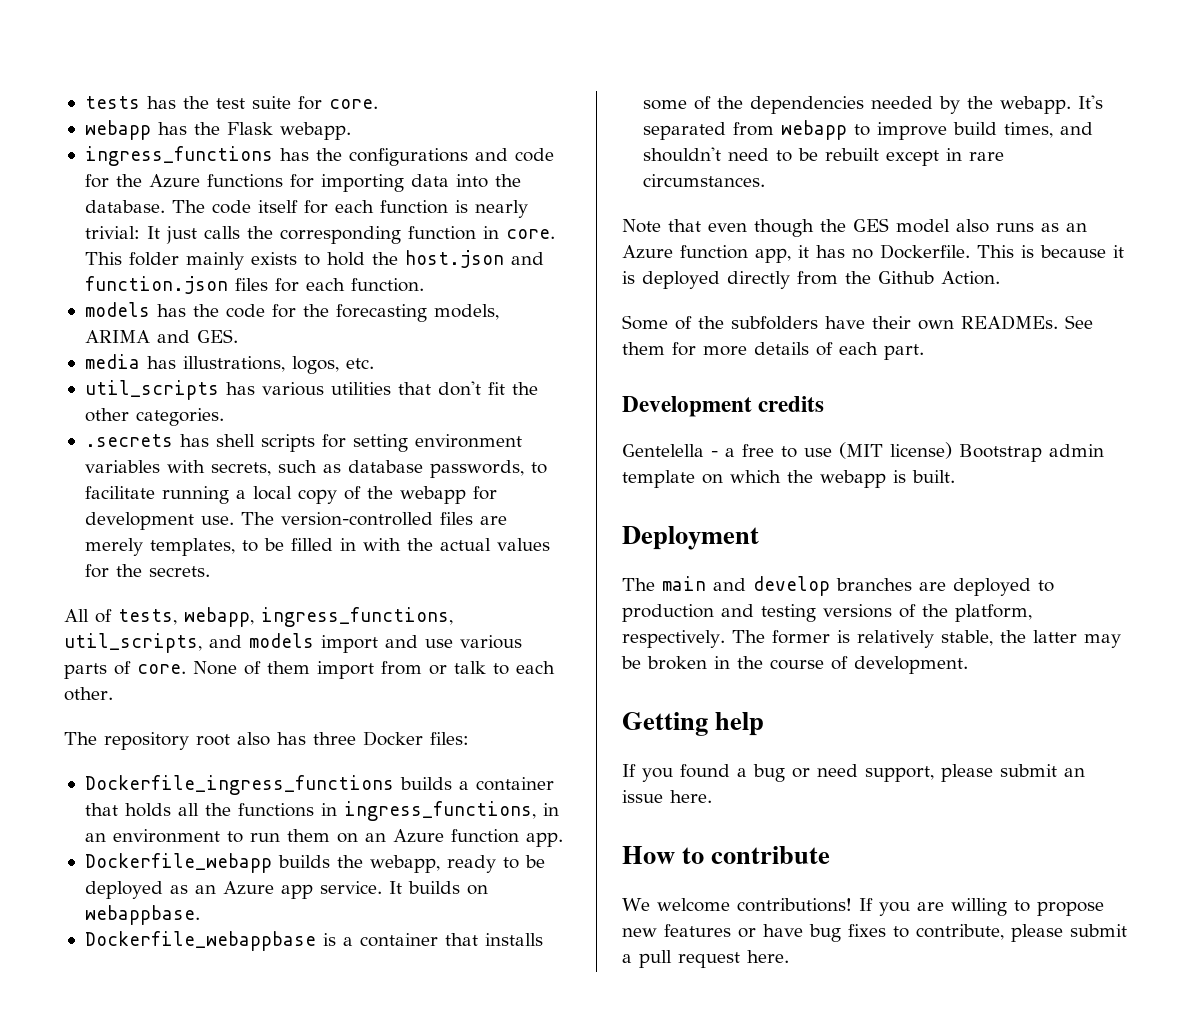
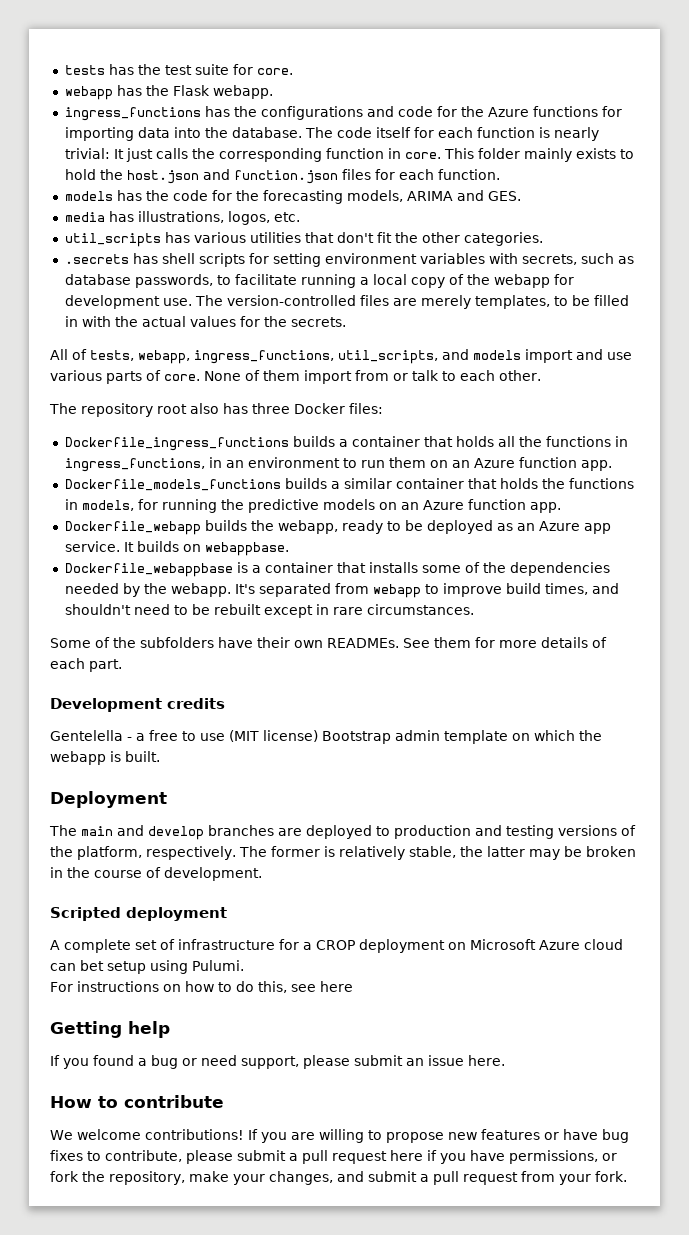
+ Dockerfile_models_functions builds a similar container that holds the functions in models, for running the predictive models on an Azure function app.
- Note that even though the GES model also runs as an Azure function app, it has no Dockerfile. This is because it is deployed directly from the Github Action.
+ Scripted deployment
+ A complete set of infrastructure for a CROP deployment on Microsoft Azure cloud can bet setup using Pulumi.
+ For instructions on how to do this, see here
- If you are willing to propose new features or have bug fixes to contribute, please submit a pull request here.
+ If you are willing to propose new features or have bug fixes to contribute, please submit a pull request here if you have permissions, or fork the repository, make your changes, and submit a pull request from your fork.

